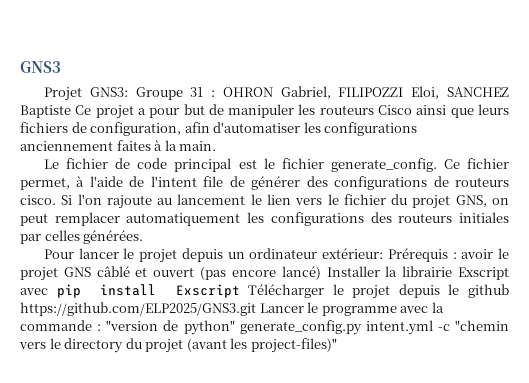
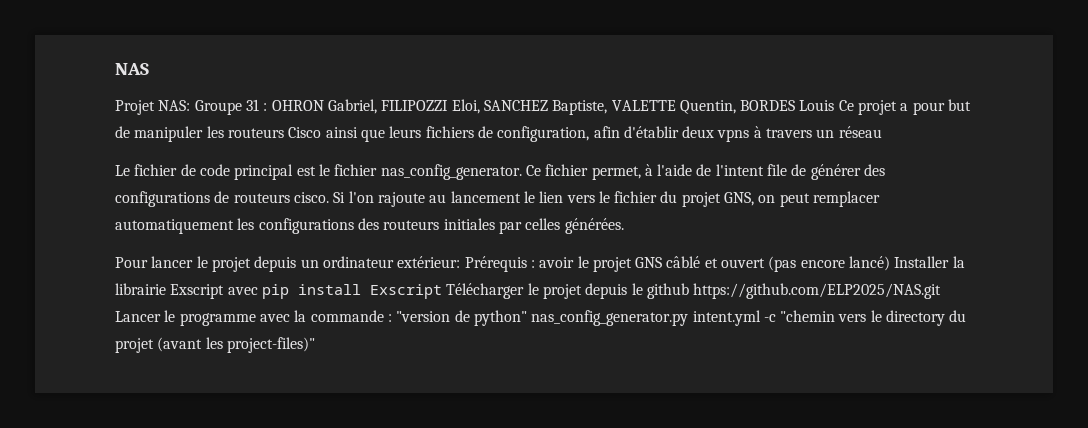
- GNS3
+ NAS
- Projet GNS3: Groupe 31 : OHRON Gabriel, FILIPOZZI Eloi, SANCHEZ Baptiste Ce projet a pour but de manipuler les routeurs Cisco ainsi que leurs fichiers de configuration, afin d'automatiser les configurations anciennement faites à la main.
+ Projet NAS: Groupe 31 : OHRON Gabriel, FILIPOZZI Eloi, SANCHEZ Baptiste, VALETTE Quentin, BORDES Louis Ce projet a pour but de manipuler les routeurs Cisco ainsi que leurs fichiers de configuration, afin d'établir deux vpns à travers un réseau
- Le fichier de code principal est le fichier generate_config.
+ Le fichier de code principal est le fichier nas_config_generator.
- Pour lancer le projet depuis un ordinateur extérieur: Prérequis : avoir le projet GNS câblé et ouvert (pas encore lancé) Installer la librairie Exscript avec pip install Exscript Télécharger le projet depuis le github https://github.com/ELP2025/GNS3.git Lancer le programme avec la commande : "version de python" generate_config.py intent.yml -c "chemin vers le directory du projet (avant les project-files)"
+ Pour lancer le projet depuis un ordinateur extérieur: Prérequis : avoir le projet GNS câblé et ouvert (pas encore lancé) Installer la librairie Exscript avec pip install Exscript Télécharger le projet depuis le github https://github.com/ELP2025/NAS.git Lancer le programme avec la commande : "version de python" nas_config_generator.py intent.yml -c "chemin vers le directory du projet (avant les project-files)"

